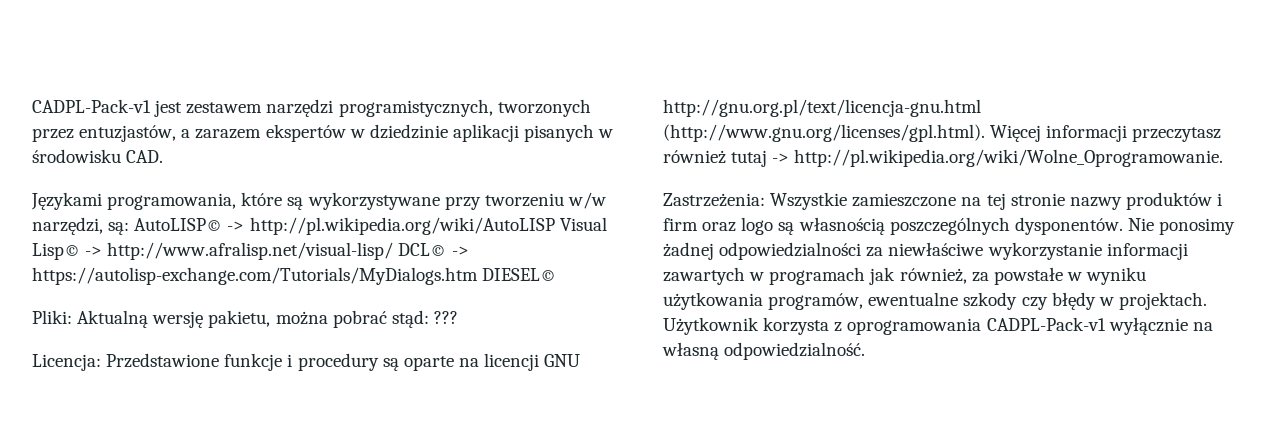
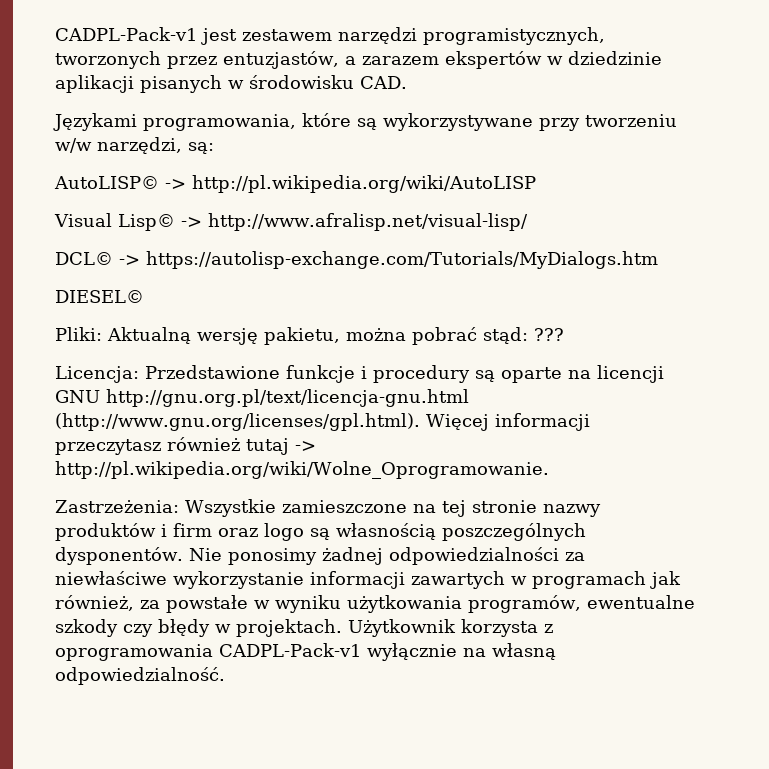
- Językami programowania, które są wykorzystywane przy tworzeniu w/w narzędzi, są: AutoLISP© -> http://pl.wikipedia.org/wiki/AutoLISP Visual Lisp© -> http://www.afralisp.net/visual-lisp/ DCL© -> https://autolisp-exchange.com/Tutorials/MyDialogs.htm DIESEL©
+ Językami programowania, które są wykorzystywane przy tworzeniu w/w narzędzi, są:
+ AutoLISP© -> http://pl.wikipedia.org/wiki/AutoLISP
+ Visual Lisp© -> http://www.afralisp.net/visual-lisp/
+ DCL© -> https://autolisp-exchange.com/Tutorials/MyDialogs.htm
+ DIESEL©

